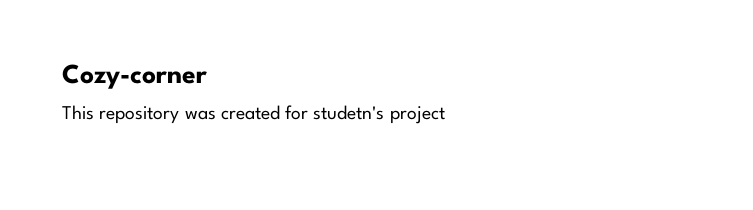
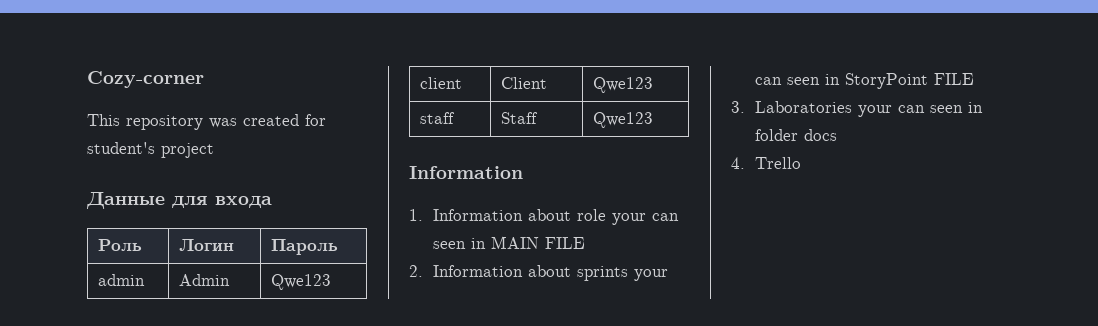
- This repository was created for studetn's project
+ This repository was created for student's project
+ Данные для входа
+ Роль | Логин | Пароль
+ admin | Admin | Qwe123
+ client | Client | Qwe123
+ staff | Staff | Qwe123
+ Information
+ 1. Information about role your can seen in MAIN FILE
+ 2. Information about sprints your can seen in StoryPoint FILE
+ 3. Laboratories your can seen in folder docs
+ 4. Trello

